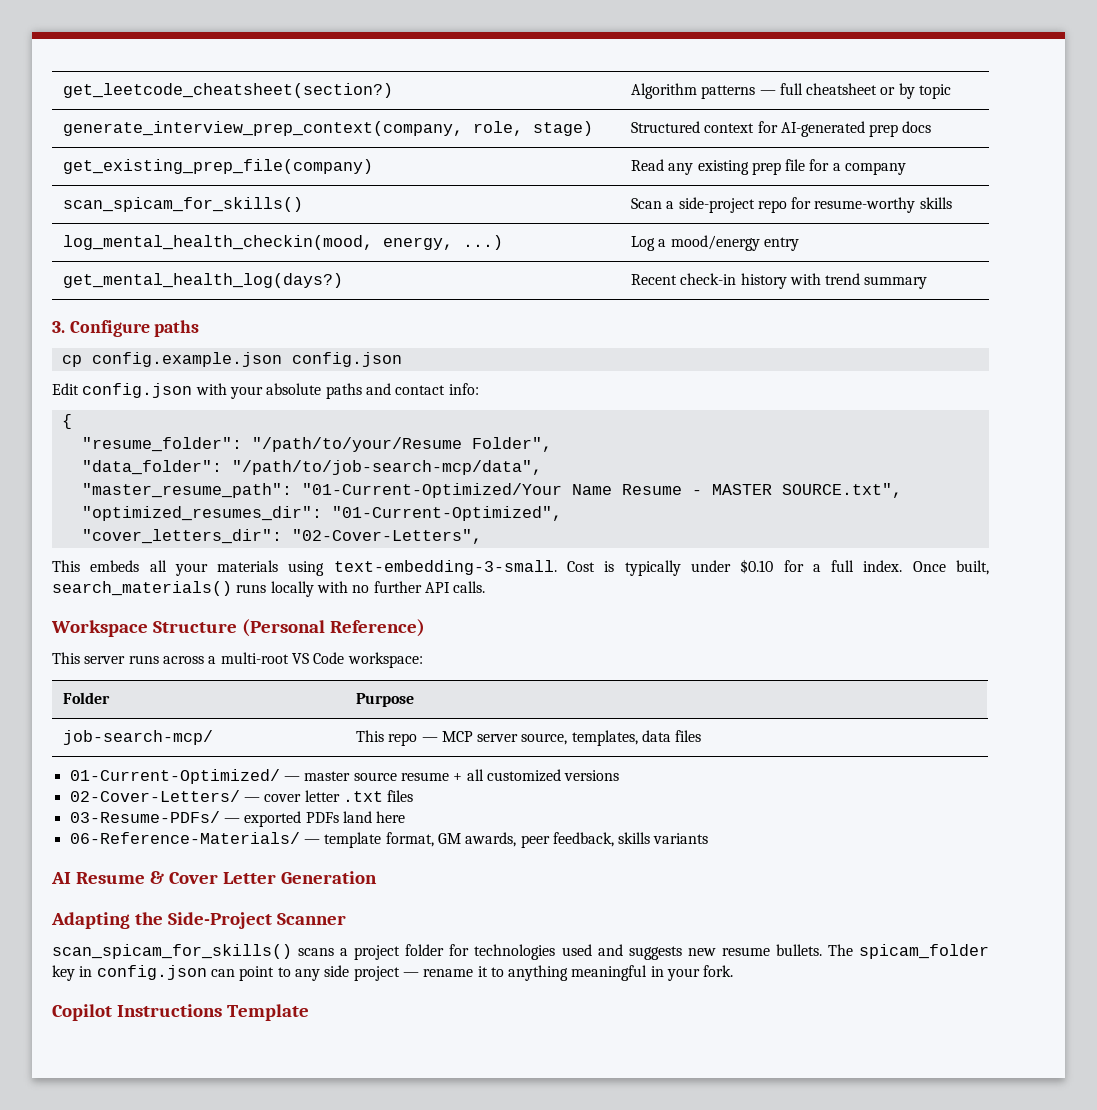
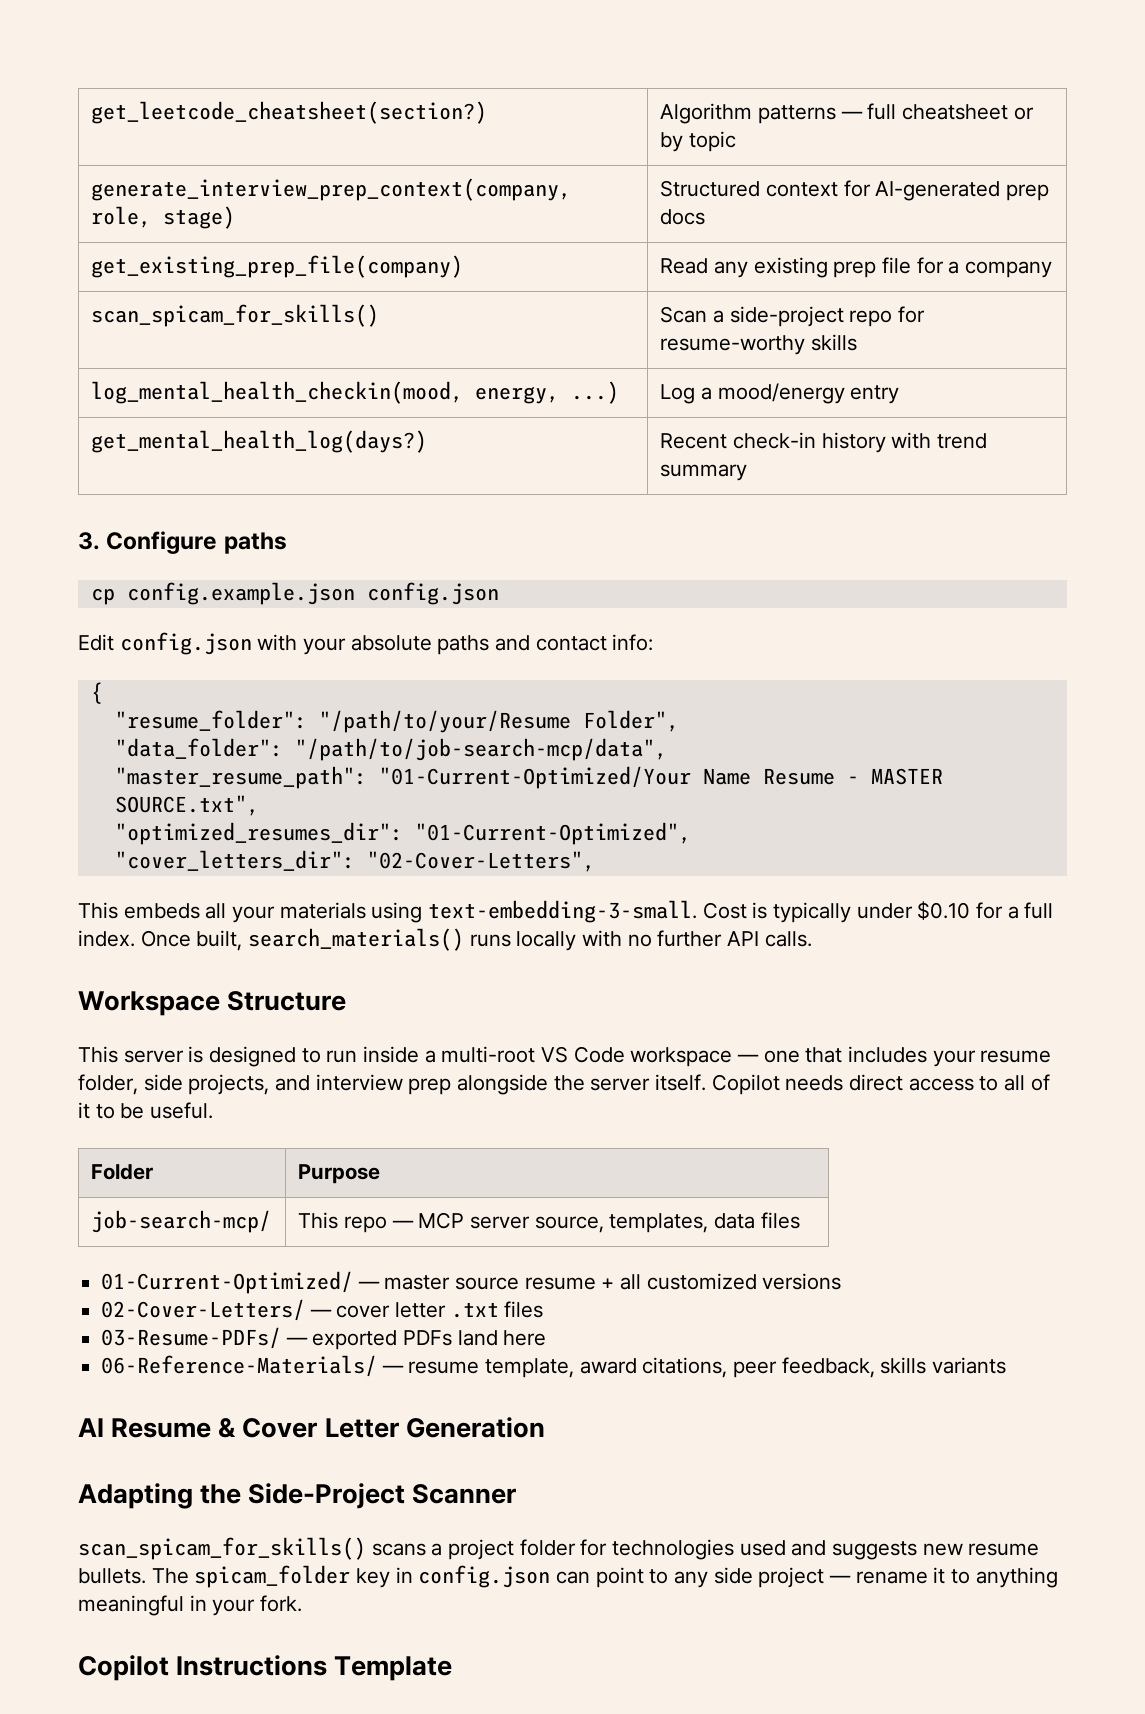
- Workspace Structure (Personal Reference)
+ Workspace Structure
- This server runs across a multi-root VS Code workspace:
+ This server is designed to run inside a multi-root VS Code workspace — one that includes your resume folder, side projects, and interview prep alongside the server itself. Copilot needs direct access to all of it to be useful.
- 06-Reference-Materials/ — template format, GM awards, peer feedback, skills variants
+ 06-Reference-Materials/ — resume template, award citations, peer feedback, skills variants

